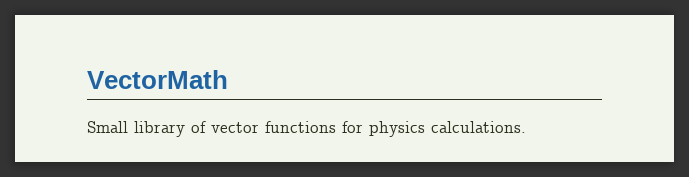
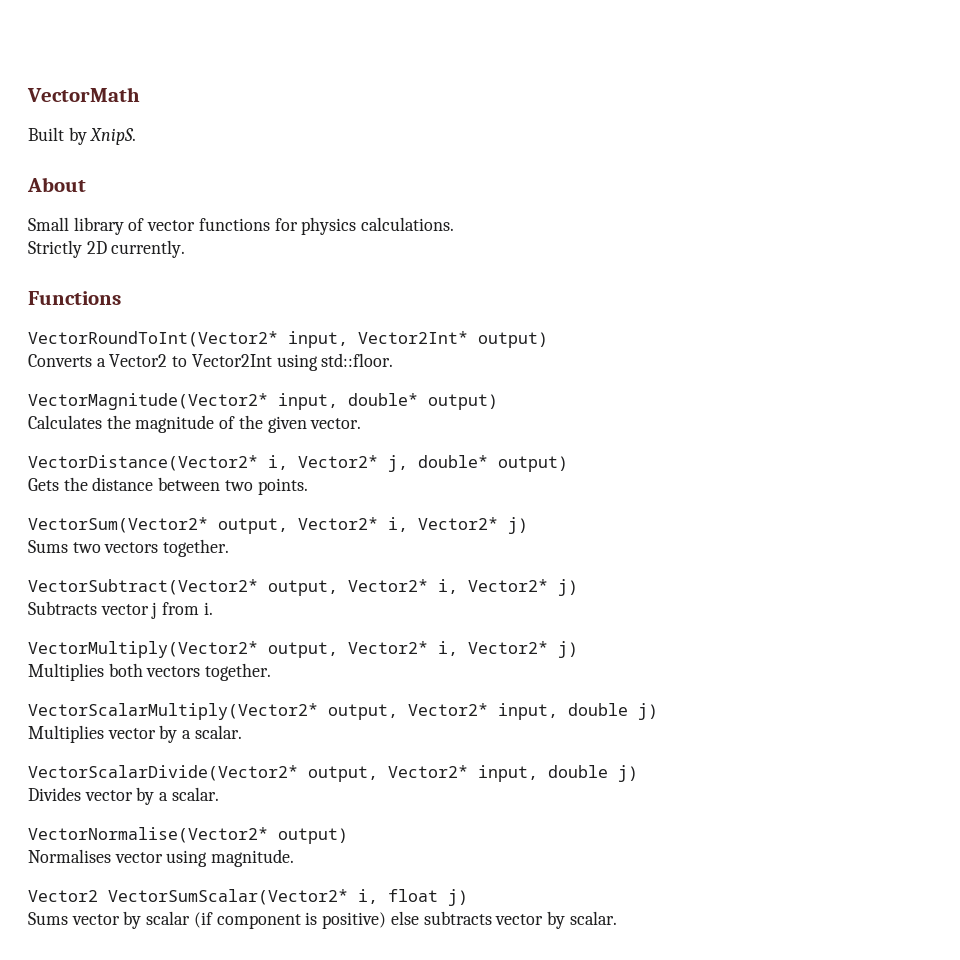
+ Built by XnipS.
+ About
+ Strictly 2D currently.
+ Functions
+ VectorRoundToInt(Vector2* input, Vector2Int* output)
+ Converts a Vector2 to Vector2Int using std::floor.
+ VectorMagnitude(Vector2* input, double* output)
+ Calculates the magnitude of the given vector.
+ VectorDistance(Vector2* i, Vector2* j, double* output)
+ Gets the distance between two points.
+ VectorSum(Vector2* output, Vector2* i, Vector2* j)
+ Sums two vectors together.
+ VectorSubtract(Vector2* output, Vector2* i, Vector2* j)
+ Subtracts vector j from i.
+ VectorMultiply(Vector2* output, Vector2* i, Vector2* j)
+ Multiplies both vectors together.
+ VectorScalarMultiply(Vector2* output, Vector2* input, double j)
+ Multiplies vector by a scalar.
+ VectorScalarDivide(Vector2* output, Vector2* input, double j)
+ Divides vector by a scalar.
+ VectorNormalise(Vector2* output)
+ Normalises vector using magnitude.
+ Vector2 VectorSumScalar(Vector2* i, float j)
+ Sums vector by scalar (if component is positive) else subtracts vector by scalar.

